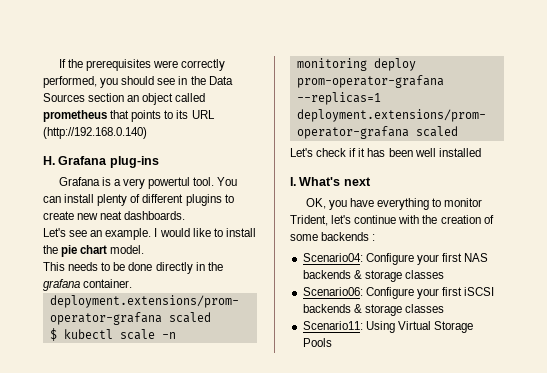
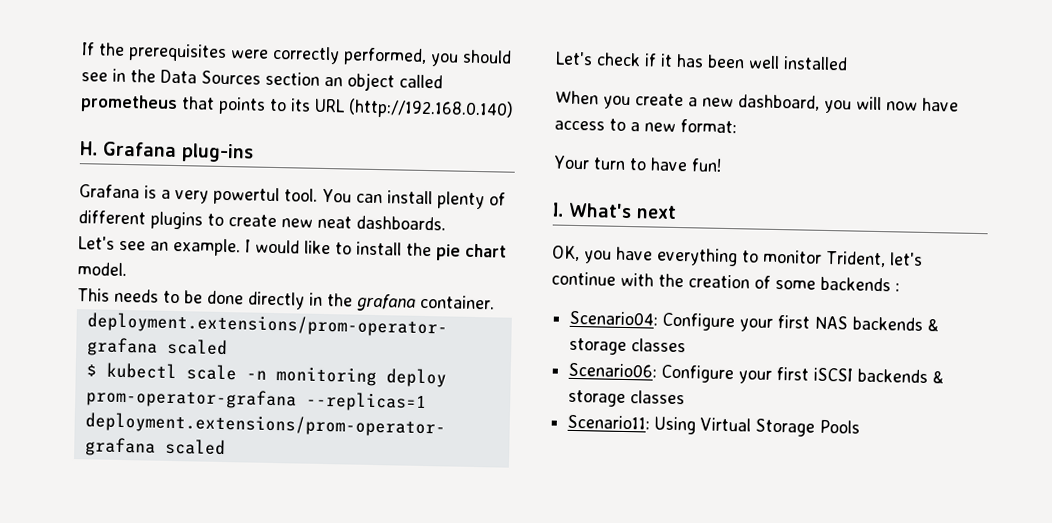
+ When you create a new dashboard, you will now have access to a new format:
+ Your turn to have fun!

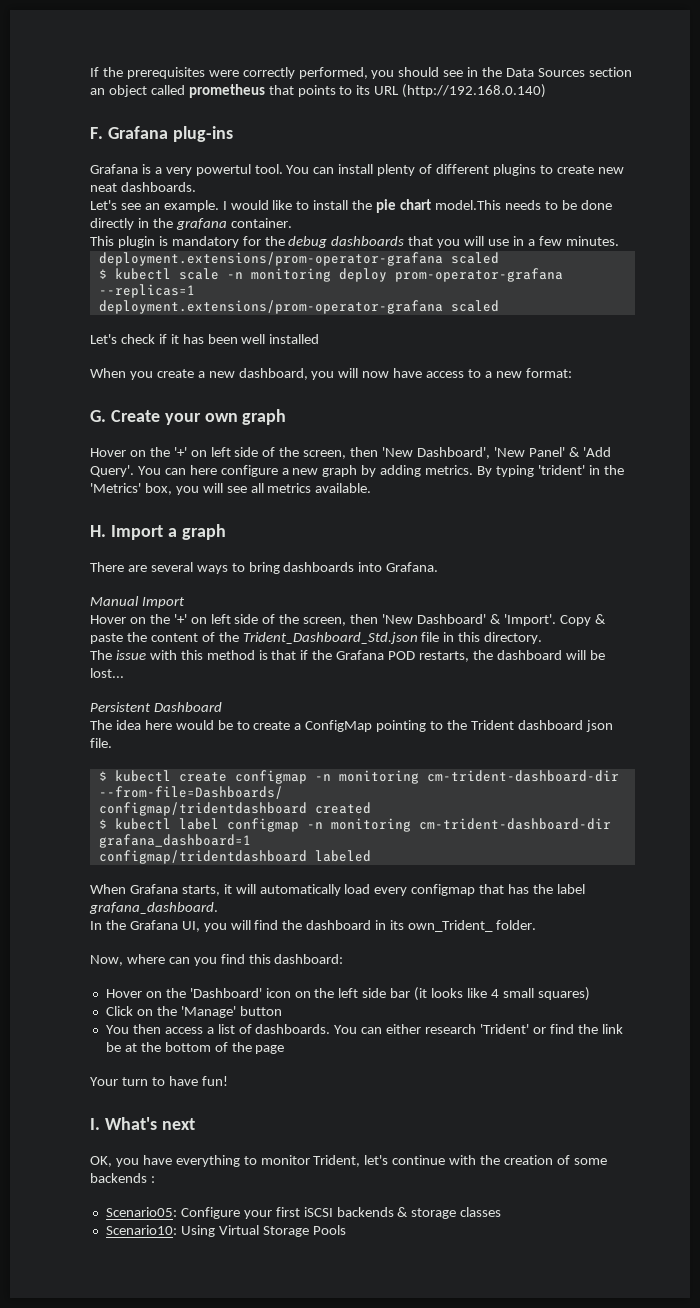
- H. Grafana plug-ins
+ F. Grafana plug-ins
- I would like to install the pie chart model.
- This needs to be done directly in the grafana container.
+ I would like to install the pie chart model.This needs to be done directly in the grafana container.
+ This plugin is mandatory for the debug dashboards that you will use in a few minutes.
+ G. Create your own graph
+ Hover on the '+' on left side of the screen, then 'New Dashboard', 'New Panel' & 'Add Query'. You can here configure a new graph by adding metrics. By typing 'trident' in the 'Metrics' box, you will see all metrics available.
+ H. Import a graph
+ There are several ways to bring dashboards into Grafana.
+ Manual Import
+ Hover on the '+' on left side of the screen, then 'New Dashboard' & 'Import'. Copy & paste the content of the Trident_Dashboard_Std.json file in this directory.
+ The issue with this method is that if the Grafana POD restarts, the dashboard will be lost...
+ Persistent Dashboard
+ The idea here would be to create a ConfigMap pointing to the Trident dashboard json file.
+ $ kubectl create configmap -n monitoring cm-trident-dashboard-dir --from-file=Dashboards/
+ configmap/tridentdashboard created
+ $ kubectl label configmap -n monitoring cm-trident-dashboard-dir grafana_dashboard=1
+ configmap/tridentdashboard labeled
+ When Grafana starts, it will automatically load every configmap that has the label grafana_dashboard.
+ In the Grafana UI, you will find the dashboard in its own_Trident_ folder.
+ Now, where can you find this dashboard:
+ Hover on the 'Dashboard' icon on the left side bar (it looks like 4 small squares)
+ Click on the 'Manage' button
+ You then access a list of dashboards. You can either research 'Trident' or find the link be at the bottom of the page
- Scenario04: Configure your first NAS backends & storage classes
- Scenario06: Configure your first iSCSI backends & storage classes
+ Scenario05: Configure your first iSCSI backends & storage classes
- Scenario11: Using Virtual Storage Pools
+ Scenario10: Using Virtual Storage Pools

